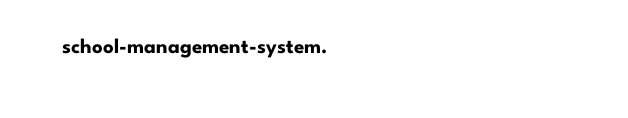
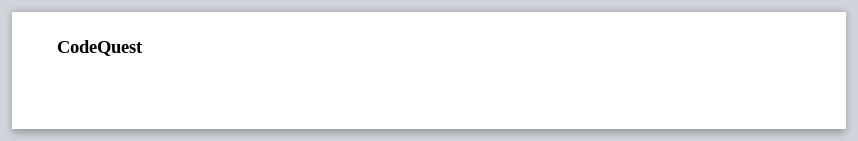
- school-management-system.
+ CodeQuest

